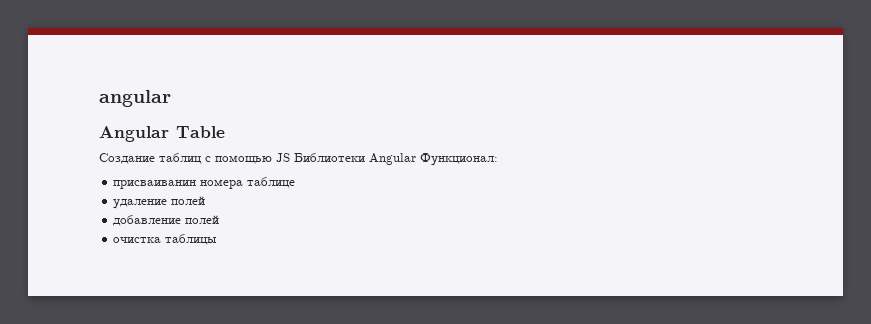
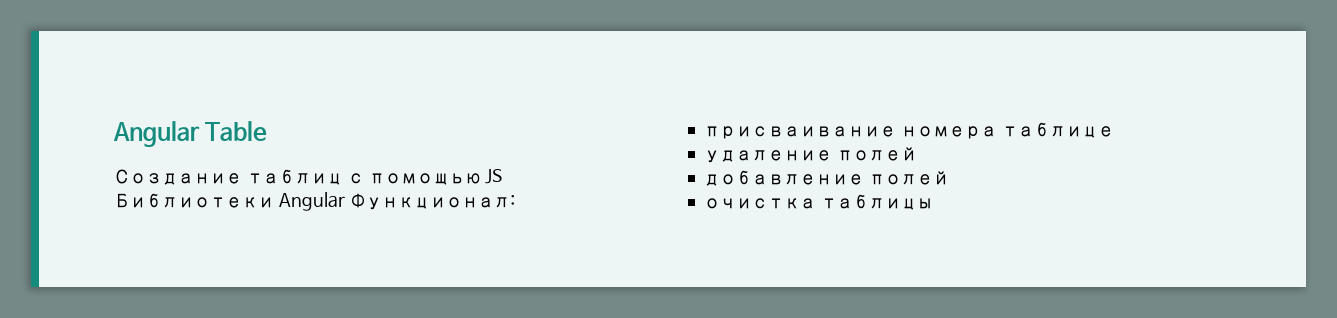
- angular
- присваиванин номера таблице
+ присваивание номера таблице

